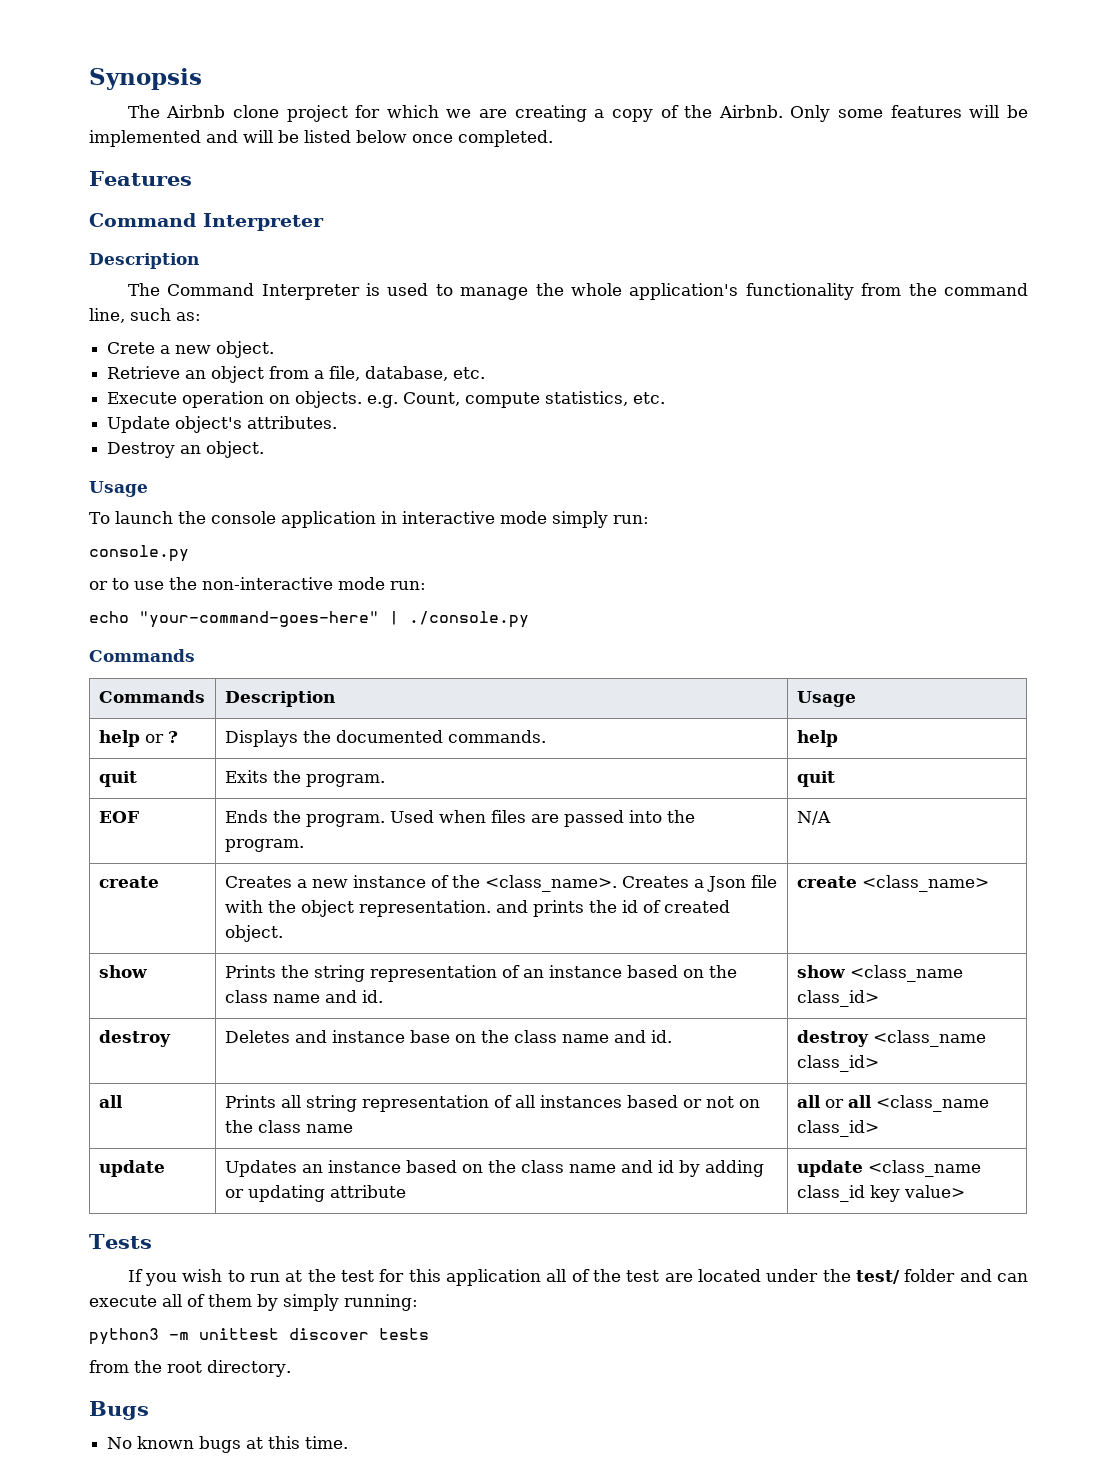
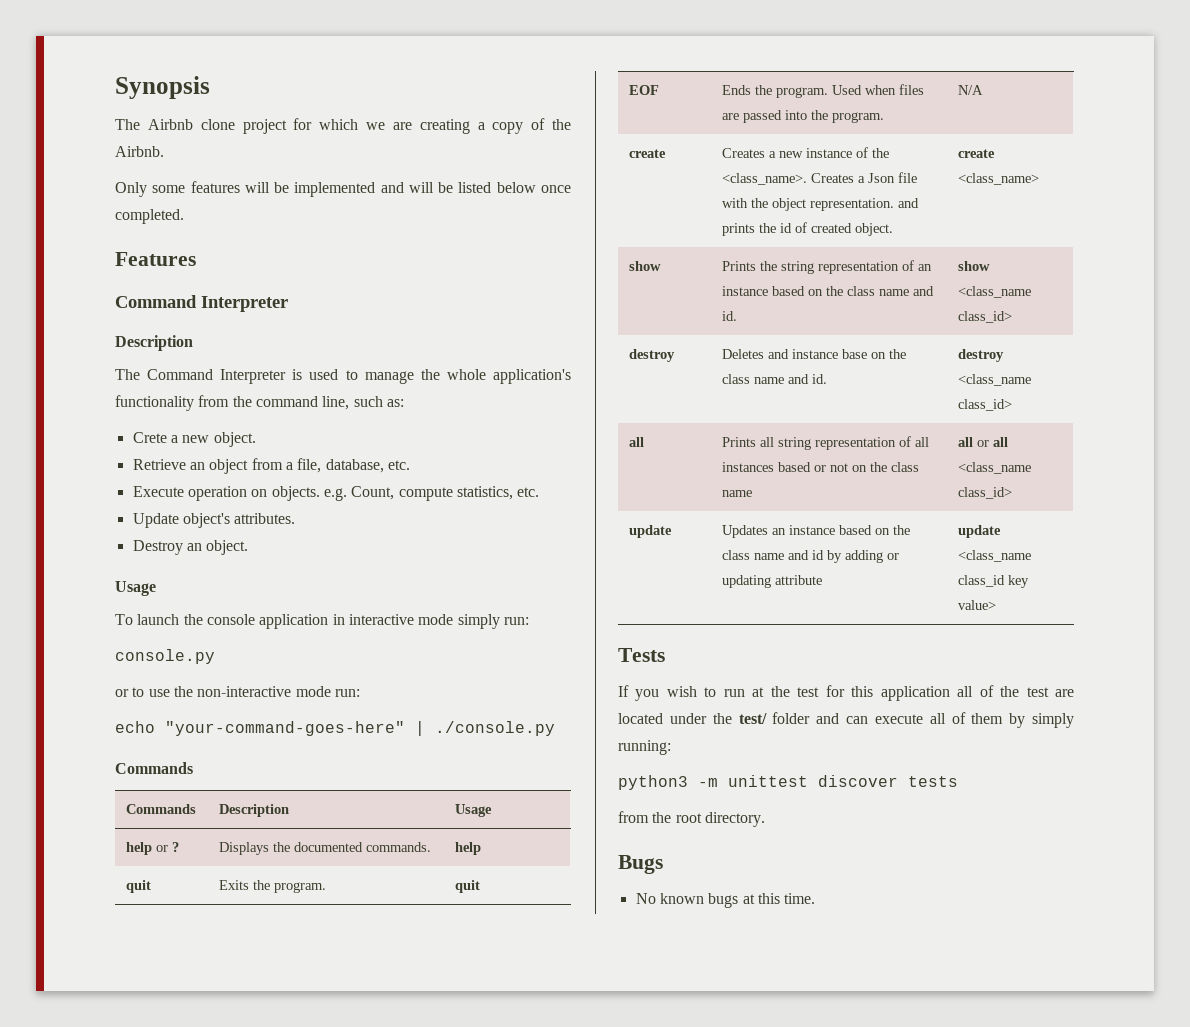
- The Airbnb clone project for which we are creating a copy of the Airbnb. Only some features will be implemented and will be listed below once completed.
+ The Airbnb clone project for which we are creating a copy of the Airbnb.
+ Only some features will be implemented and will be listed below once completed.

